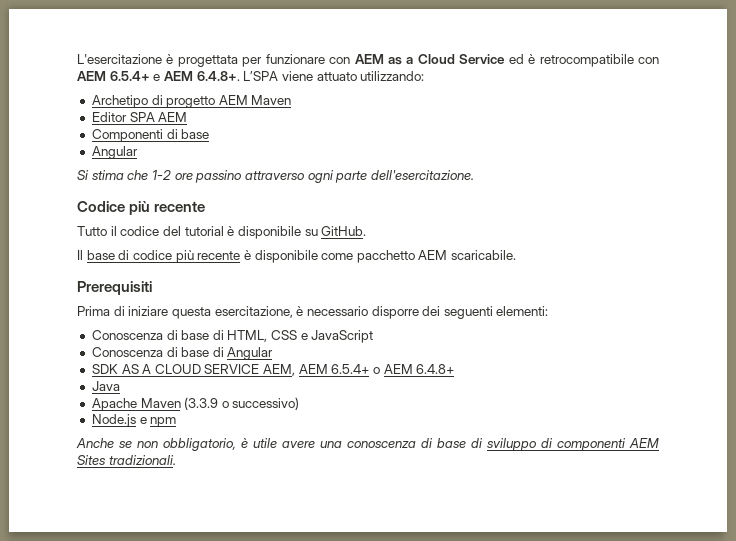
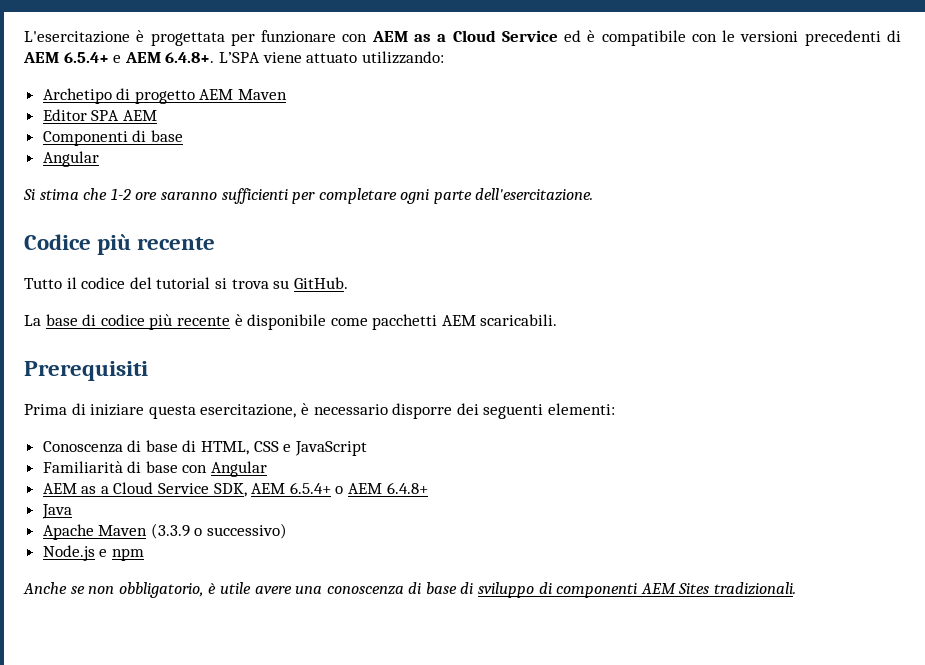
- L'esercitazione è progettata per funzionare con AEM as a Cloud Service ed è retrocompatibile con AEM 6.5.4+ e AEM 6.4.8+. L’SPA viene attuato utilizzando:
+ L'esercitazione è progettata per funzionare con AEM as a Cloud Service ed è compatibile con le versioni precedenti di AEM 6.5.4+ e AEM 6.4.8+. L’SPA viene attuato utilizzando:
- Si stima che 1-2 ore passino attraverso ogni parte dell'esercitazione.
+ Si stima che 1-2 ore saranno sufficienti per completare ogni parte dell'esercitazione.
- Tutto il codice del tutorial è disponibile su GitHub.
+ Tutto il codice del tutorial si trova su GitHub.
- Il base di codice più recente è disponibile come pacchetto AEM scaricabile.
+ La base di codice più recente è disponibile come pacchetti AEM scaricabili.
- Conoscenza di base di Angular
- SDK AS A CLOUD SERVICE AEM, AEM 6.5.4+ o AEM 6.4.8+
+ Familiarità di base con Angular
+ AEM as a Cloud Service SDK, AEM 6.5.4+ o AEM 6.4.8+

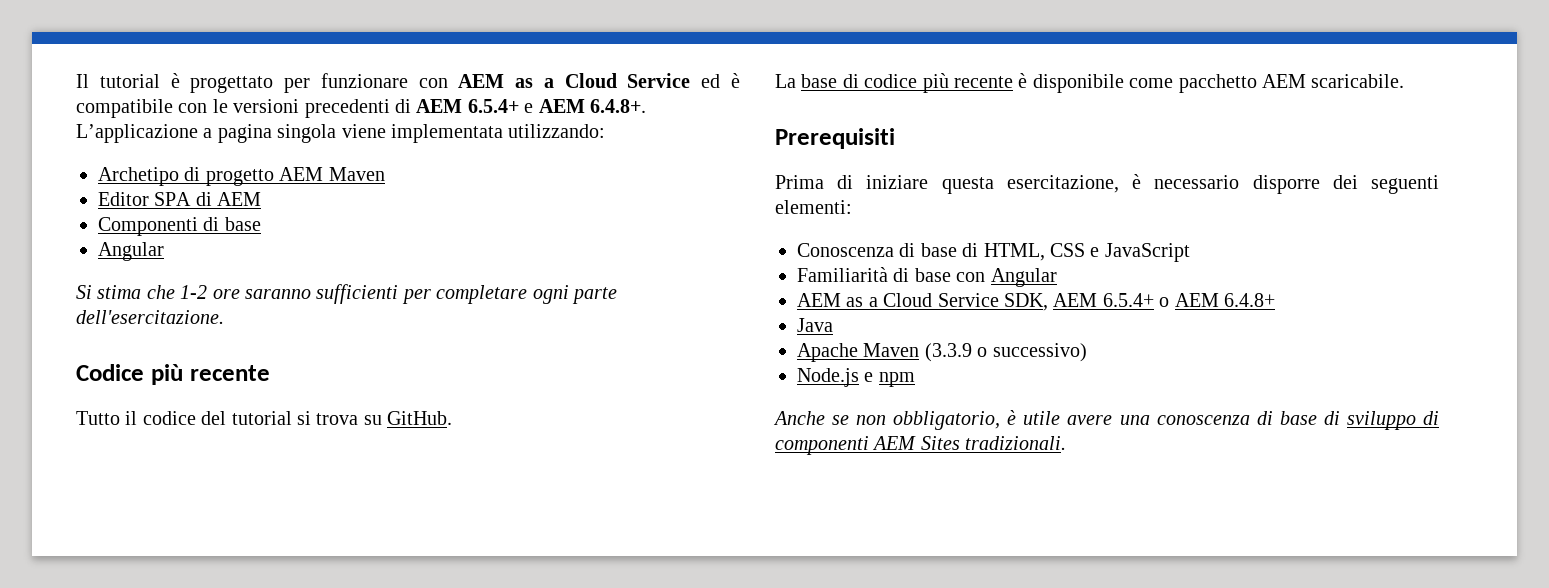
- L'esercitazione è progettata per funzionare con AEM as a Cloud Service ed è compatibile con le versioni precedenti di AEM 6.5.4+ e AEM 6.4.8+. L’SPA viene attuato utilizzando:
+ Il tutorial è progettato per funzionare con AEM as a Cloud Service ed è compatibile con le versioni precedenti di AEM 6.5.4+ e AEM 6.4.8+. L’applicazione a pagina singola viene implementata utilizzando:
- Editor SPA AEM
+ Editor SPA di AEM
- La base di codice più recente è disponibile come pacchetti AEM scaricabili.
+ La base di codice più recente è disponibile come pacchetto AEM scaricabile.

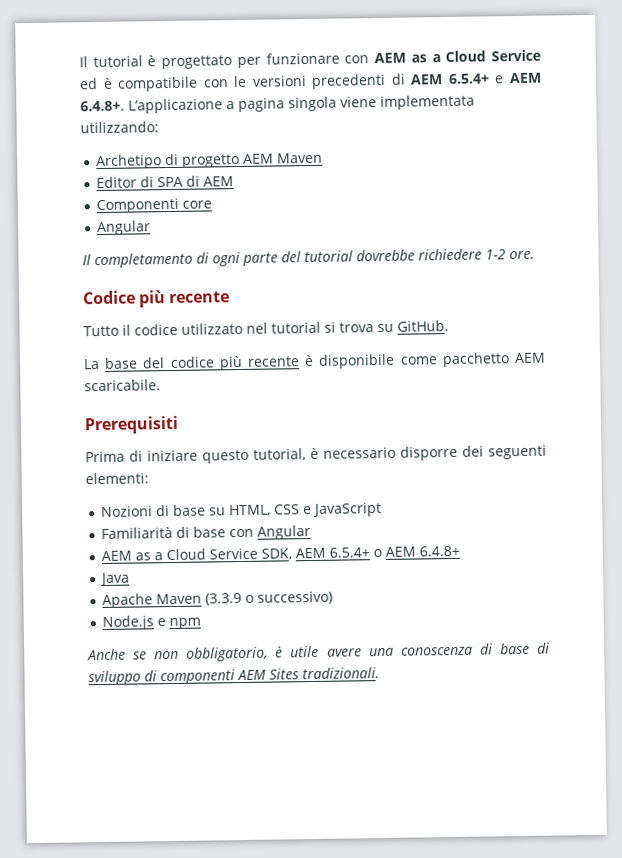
- Editor SPA di AEM
+ Editor di SPA di AEM
- Componenti di base
+ Componenti core
  Angular
- Si stima che 1-2 ore saranno sufficienti per completare ogni parte dell'esercitazione.
+ Il completamento di ogni parte del tutorial dovrebbe richiedere 1-2 ore.
- Tutto il codice del tutorial si trova su GitHub.
+ Tutto il codice utilizzato nel tutorial si trova su GitHub.
- La base di codice più recente è disponibile come pacchetto AEM scaricabile.
+ La base del codice più recente è disponibile come pacchetto AEM scaricabile.
- Prima di iniziare questa esercitazione, è necessario disporre dei seguenti elementi:
+ Prima di iniziare questo tutorial, è necessario disporre dei seguenti elementi:
- Conoscenza di base di HTML, CSS e JavaScript
+ Nozioni di base su HTML, CSS e JavaScript

